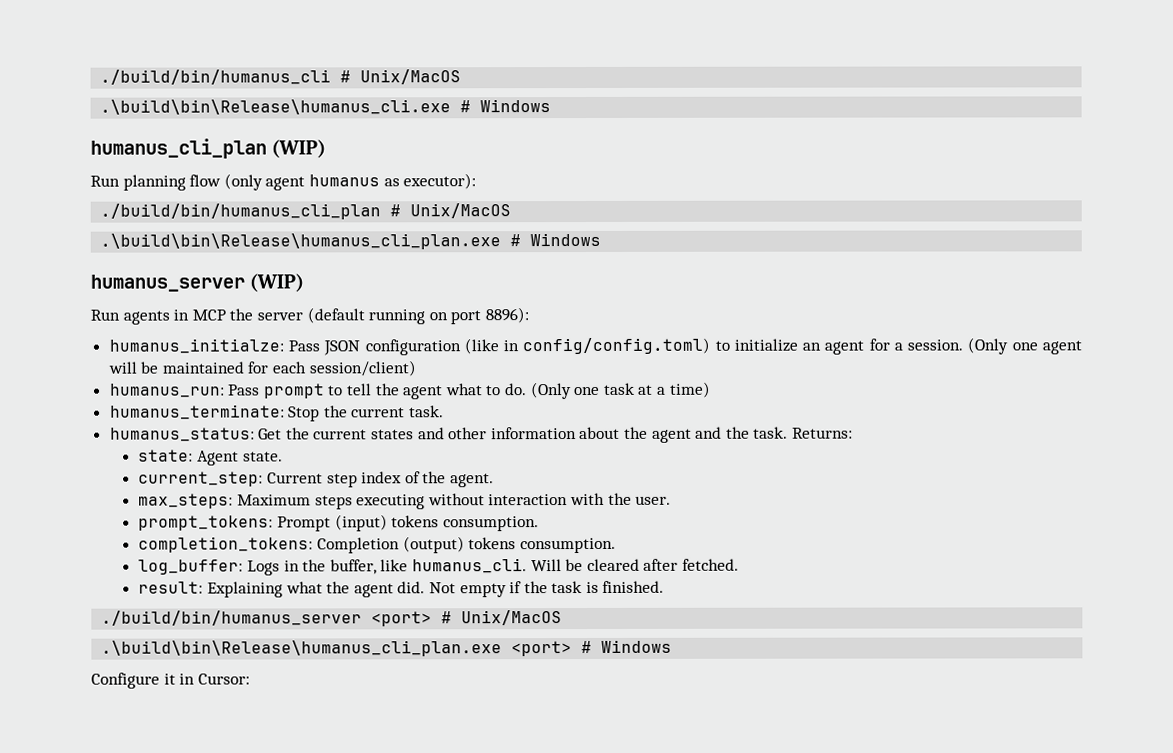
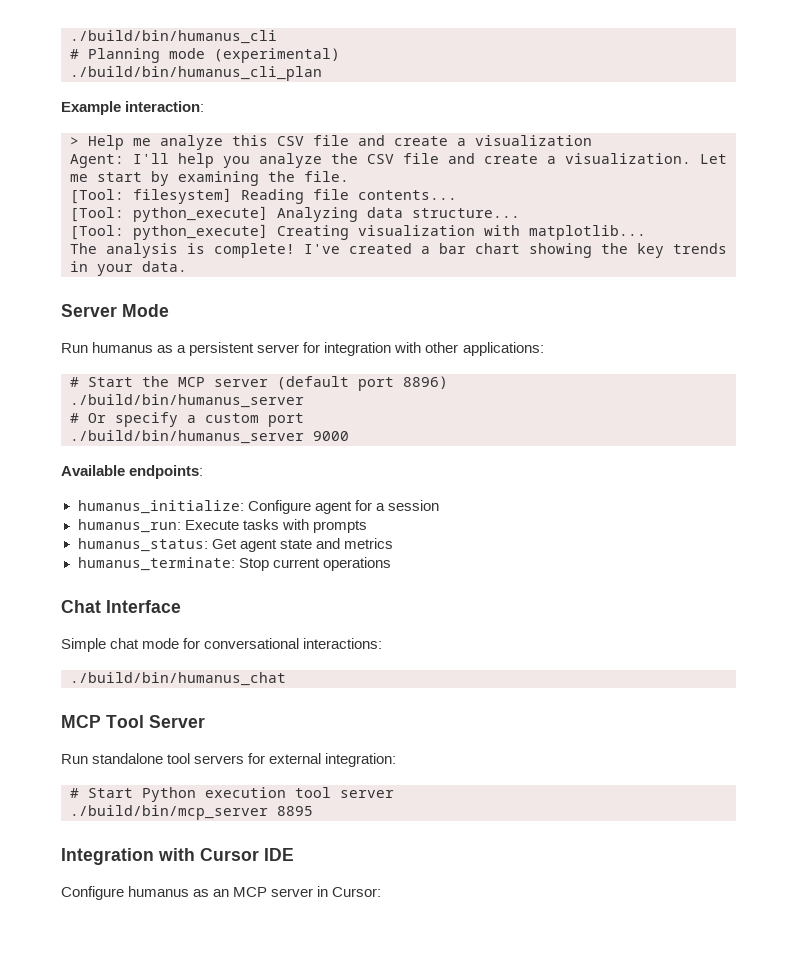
- ./build/bin/humanus_cli # Unix/MacOS
- .\build\bin\Release\humanus_cli.exe # Windows
- humanus_cli_plan (WIP)
- Run planning flow (only agent humanus as executor):
- ./build/bin/humanus_cli_plan # Unix/MacOS
- .\build\bin\Release\humanus_cli_plan.exe # Windows
- humanus_server (WIP)
- Run agents in MCP the server (default running on port 8896):
- humanus_initialze: Pass JSON configuration (like in config/config.toml) to initialize an agent for a session. (Only one agent will be maintained for each session/client)
- humanus_run: Pass prompt to tell the agent what to do. (Only one task at a time)
- humanus_terminate: Stop the current task.
- humanus_status: Get the current states and other information about the agent and the task. Returns:
- state: Agent state.
- current_step: Current step index of the agent.
- max_steps: Maximum steps executing without interaction with the user.
- prompt_tokens: Prompt (input) tokens consumption.
- completion_tokens: Completion (output) tokens consumption.
- log_buffer: Logs in the buffer, like humanus_cli. Will be cleared after fetched.
- result: Explaining what the agent did. Not empty if the task is finished.
- ./build/bin/humanus_server <port> # Unix/MacOS
- .\build\bin\Release\humanus_cli_plan.exe <port> # Windows
- Configure it in Cursor:
+ ./build/bin/humanus_cli
+ # Planning mode (experimental)
+ ./build/bin/humanus_cli_plan
+ Example interaction:
+ > Help me analyze this CSV file and create a visualization
+ Agent: I'll help you analyze the CSV file and create a visualization. Let me start by examining the file.
+ [Tool: filesystem] Reading file contents...
+ [Tool: python_execute] Analyzing data structure...
+ [Tool: python_execute] Creating visualization with matplotlib...
+ The analysis is complete! I've created a bar chart showing the key trends in your data.
+ Server Mode
+ Run humanus as a persistent server for integration with other applications:
+ # Start the MCP server (default port 8896)
+ ./build/bin/humanus_server
+ # Or specify a custom port
+ ./build/bin/humanus_server 9000
+ Available endpoints:
+ humanus_initialize: Configure agent for a session
+ humanus_run: Execute tasks with prompts
+ humanus_status: Get agent state and metrics
+ humanus_terminate: Stop current operations
+ Chat Interface
+ Simple chat mode for conversational interactions:
+ ./build/bin/humanus_chat
+ MCP Tool Server
+ Run standalone tool servers for external integration:
+ # Start Python execution tool server
+ ./build/bin/mcp_server 8895
+ Integration with Cursor IDE
+ Configure humanus as an MCP server in Cursor:

